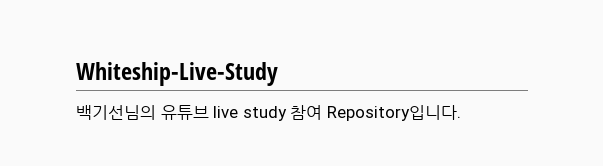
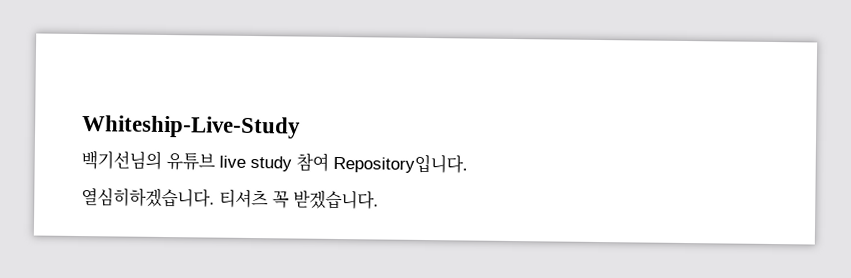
+ 열심히하겠습니다. 티셔츠 꼭 받겠습니다.

